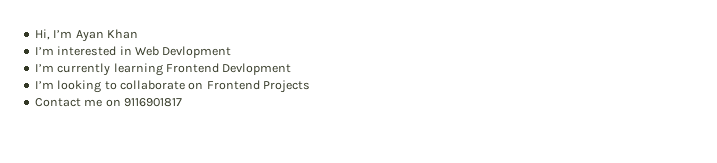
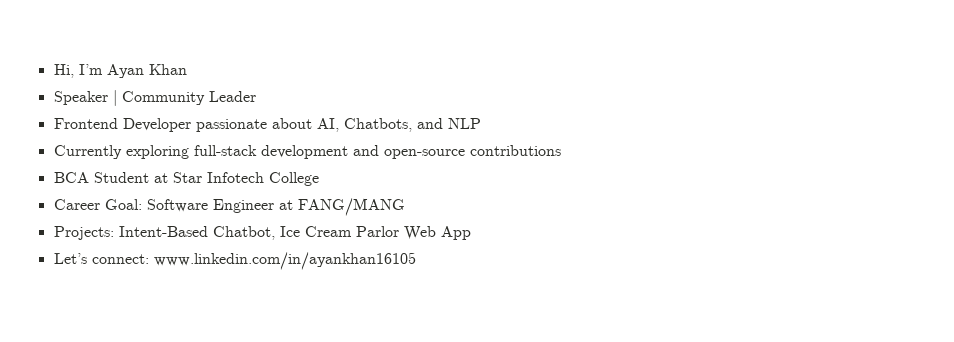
- I’m interested in Web Devlopment
- I’m currently learning Frontend Devlopment
- I’m looking to collaborate on Frontend Projects
- Contact me on 9116901817
+ Speaker | Community Leader
+ Frontend Developer passionate about AI, Chatbots, and NLP
+ Currently exploring full-stack development and open-source contributions
+ BCA Student at Star Infotech College
+ Career Goal: Software Engineer at FANG/MANG
+ Projects: Intent-Based Chatbot, Ice Cream Parlor Web App
+ Let’s connect: www.linkedin.com/in/ayankhan16105

